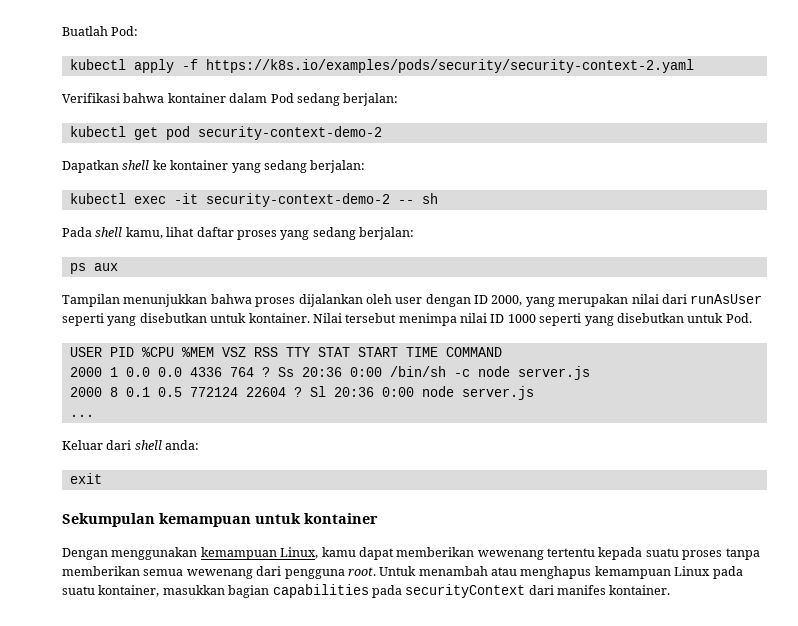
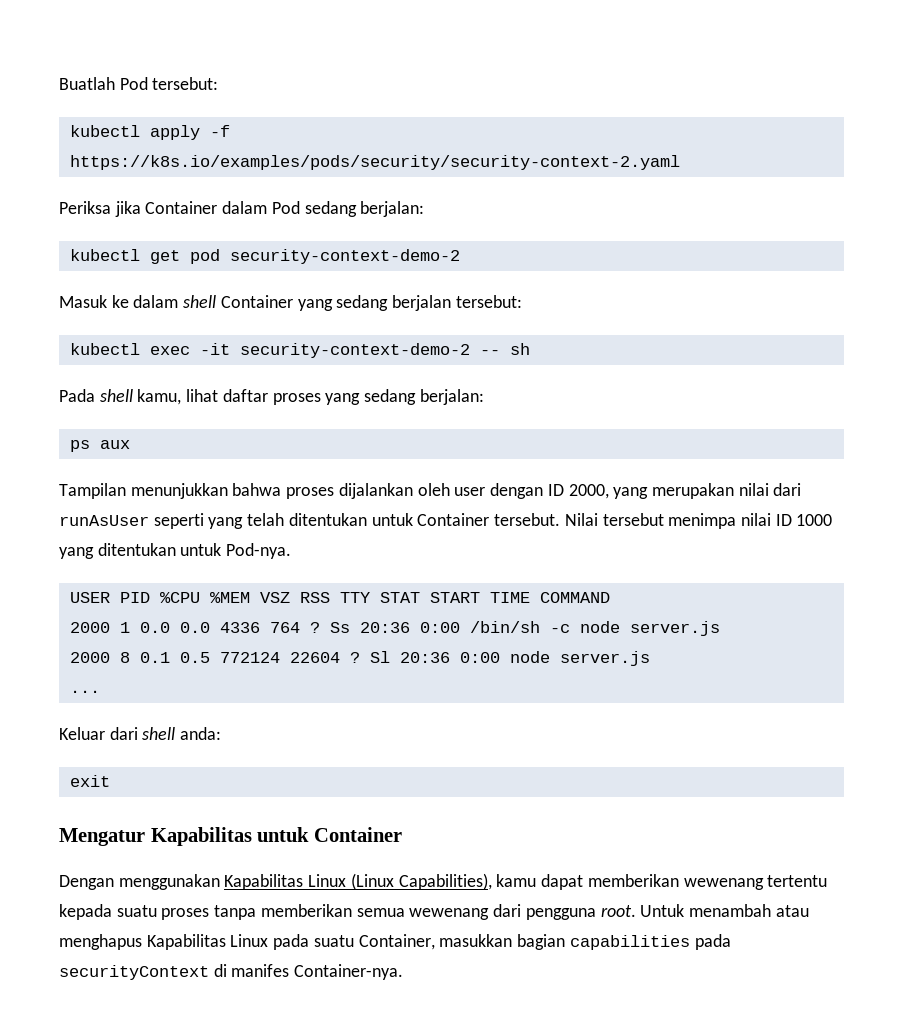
- Buatlah Pod:
+ Buatlah Pod tersebut:
- Verifikasi bahwa kontainer dalam Pod sedang berjalan:
+ Periksa jika Container dalam Pod sedang berjalan:
- Dapatkan shell ke kontainer yang sedang berjalan:
+ Masuk ke dalam shell Container yang sedang berjalan tersebut:
- Tampilan menunjukkan bahwa proses dijalankan oleh user dengan ID 2000, yang merupakan nilai dari runAsUser seperti yang disebutkan untuk kontainer.
+ Tampilan menunjukkan bahwa proses dijalankan oleh user dengan ID 2000, yang merupakan nilai dari runAsUser seperti yang telah ditentukan untuk Container tersebut.
- Nilai tersebut menimpa nilai ID 1000 seperti yang disebutkan untuk Pod.
+ Nilai tersebut menimpa nilai ID 1000 yang ditentukan untuk Pod-nya.
- Sekumpulan kemampuan untuk kontainer
- Dengan menggunakan kemampuan Linux, kamu dapat memberikan wewenang tertentu kepada suatu proses tanpa memberikan semua wewenang dari pengguna root.
+ Mengatur Kapabilitas untuk Container
+ Dengan menggunakan Kapabilitas Linux (Linux Capabilities), kamu dapat memberikan wewenang tertentu kepada suatu proses tanpa memberikan semua wewenang dari pengguna root.
- Untuk menambah atau menghapus kemampuan Linux pada suatu kontainer, masukkan bagian capabilities pada securityContext dari manifes kontainer.
+ Untuk menambah atau menghapus Kapabilitas Linux pada suatu Container, masukkan bagian capabilities pada securityContext di manifes Container-nya.

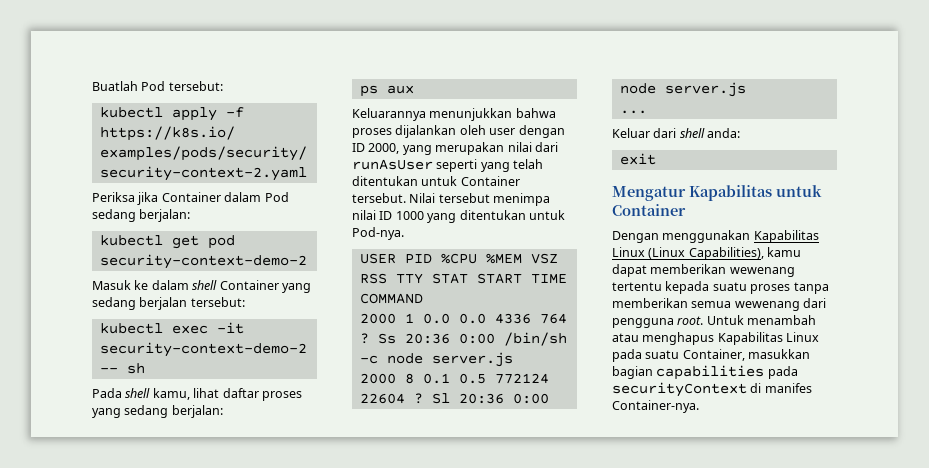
- Tampilan menunjukkan bahwa proses dijalankan oleh user dengan ID 2000, yang merupakan nilai dari runAsUser seperti yang telah ditentukan untuk Container tersebut.
+ Keluarannya menunjukkan bahwa proses dijalankan oleh user dengan ID 2000, yang merupakan nilai dari runAsUser seperti yang telah ditentukan untuk Container tersebut.

